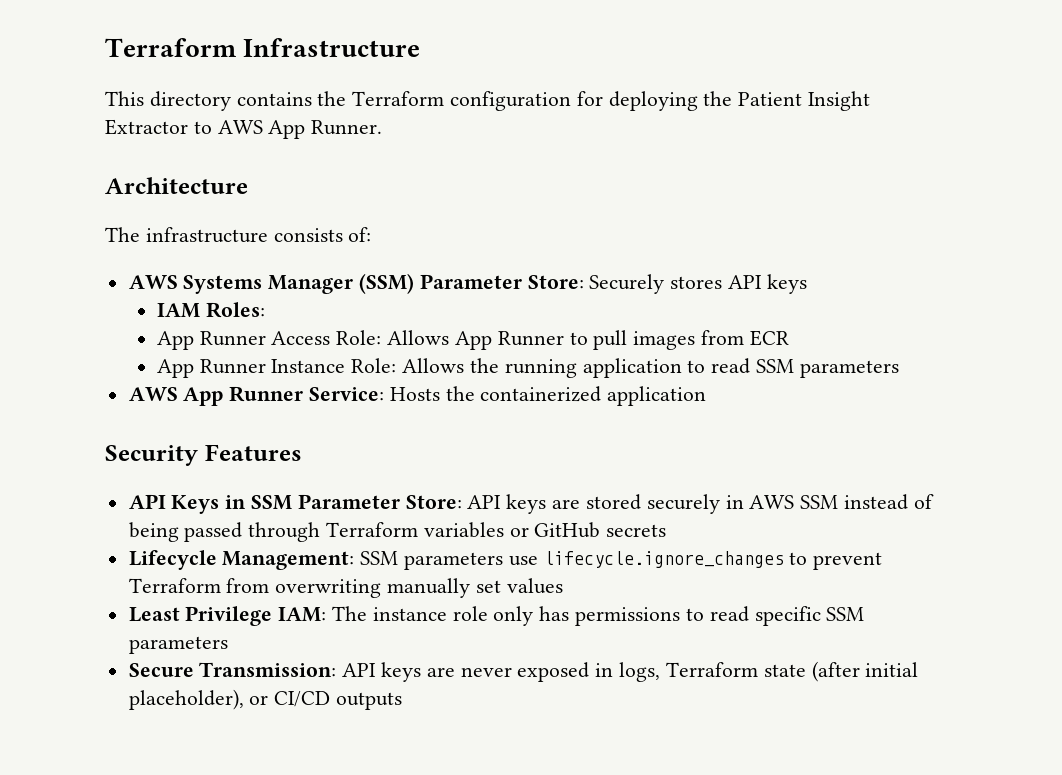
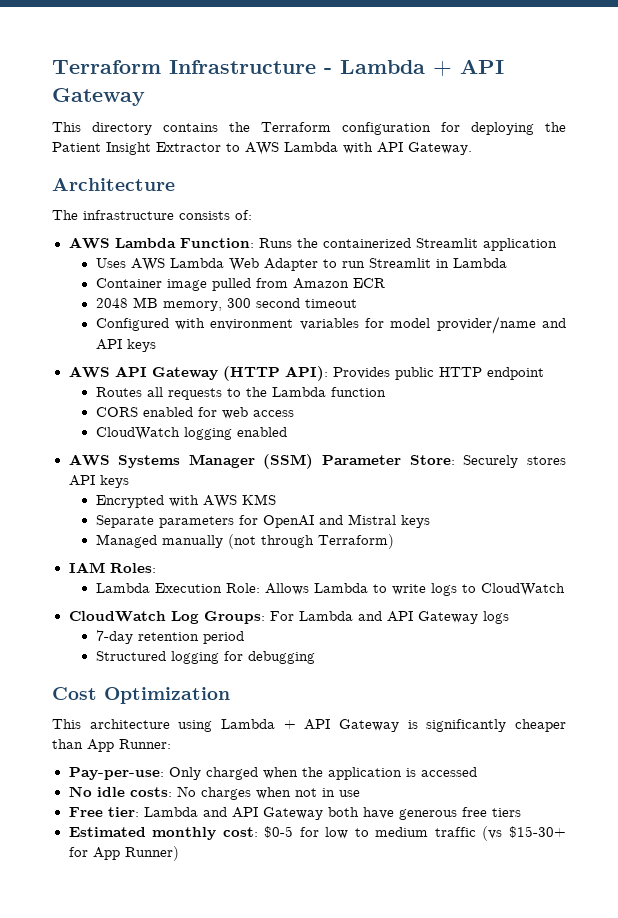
- Terraform Infrastructure
+ Terraform Infrastructure - Lambda + API Gateway
- This directory contains the Terraform configuration for deploying the Patient Insight Extractor to AWS App Runner.
+ This directory contains the Terraform configuration for deploying the Patient Insight Extractor to AWS Lambda with API Gateway.
+ AWS Lambda Function: Runs the containerized Streamlit application
+ Uses AWS Lambda Web Adapter to run Streamlit in Lambda
+ Container image pulled from Amazon ECR
+ 2048 MB memory, 300 second timeout
+ Configured with environment variables for model provider/name and API keys
+ AWS API Gateway (HTTP API): Provides public HTTP endpoint
+ Routes all requests to the Lambda function
+ CORS enabled for web access
+ CloudWatch logging enabled
+ Encrypted with AWS KMS
+ Separate parameters for OpenAI and Mistral keys
+ Managed manually (not through Terraform)
  IAM Roles:
- App Runner Access Role: Allows App Runner to pull images from ECR
- App Runner Instance Role: Allows the running application to read SSM parameters
- AWS App Runner Service: Hosts the containerized application
- Security Features
- API Keys in SSM Parameter Store: API keys are stored securely in AWS SSM instead of being passed through Terraform variables or GitHub secrets
- Lifecycle Management: SSM parameters use lifecycle.ignore_changes to prevent Terraform from overwriting manually set values
- Least Privilege IAM: The instance role only has permissions to read specific SSM parameters
- Secure Transmission: API keys are never exposed in logs, Terraform state (after initial placeholder), or CI/CD outputs
+ Lambda Execution Role: Allows Lambda to write logs to CloudWatch
+ CloudWatch Log Groups: For Lambda and API Gateway logs
+ 7-day retention period
+ Structured logging for debugging
+ Cost Optimization
+ This architecture using Lambda + API Gateway is significantly cheaper than App Runner:
+ Pay-per-use: Only charged when the application is accessed
+ No idle costs: No charges when not in use
+ Free tier: Lambda and API Gateway both have generous free tiers
+ Estimated monthly cost: $0-5 for low to medium traffic (vs $15-30+ for App Runner)

